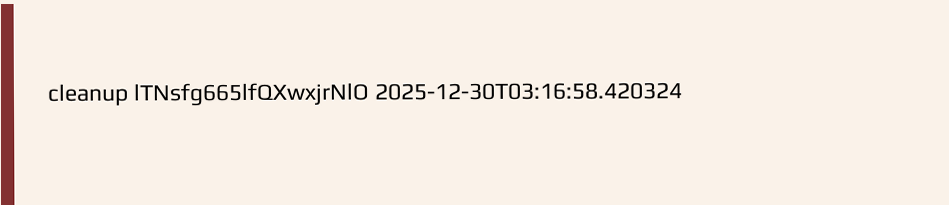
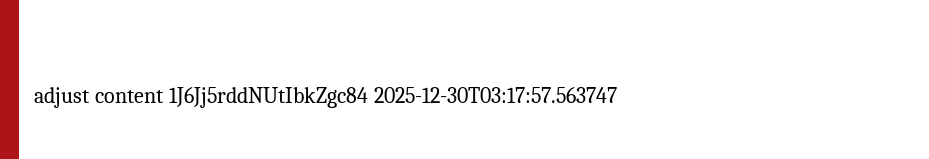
- cleanup lTNsfg665lfQXwxjrNlO 2025-12-30T03:16:58.420324
+ adjust content 1J6Jj5rddNUtIbkZgc84 2025-12-30T03:17:57.563747

